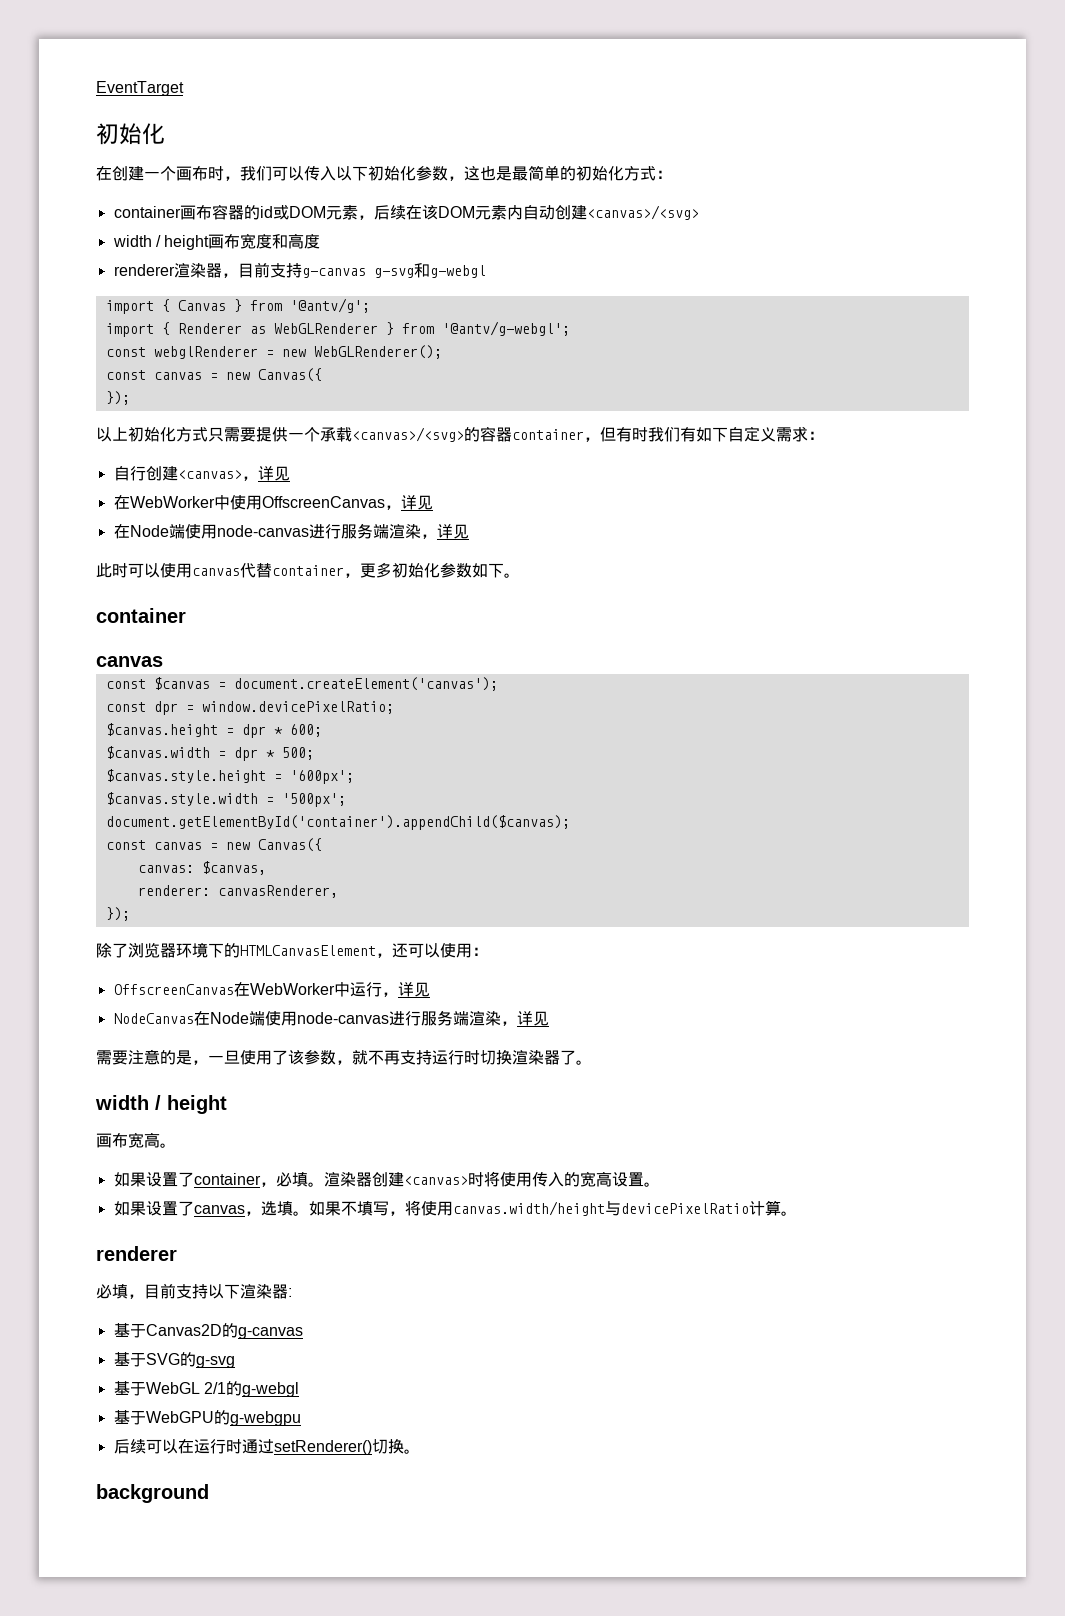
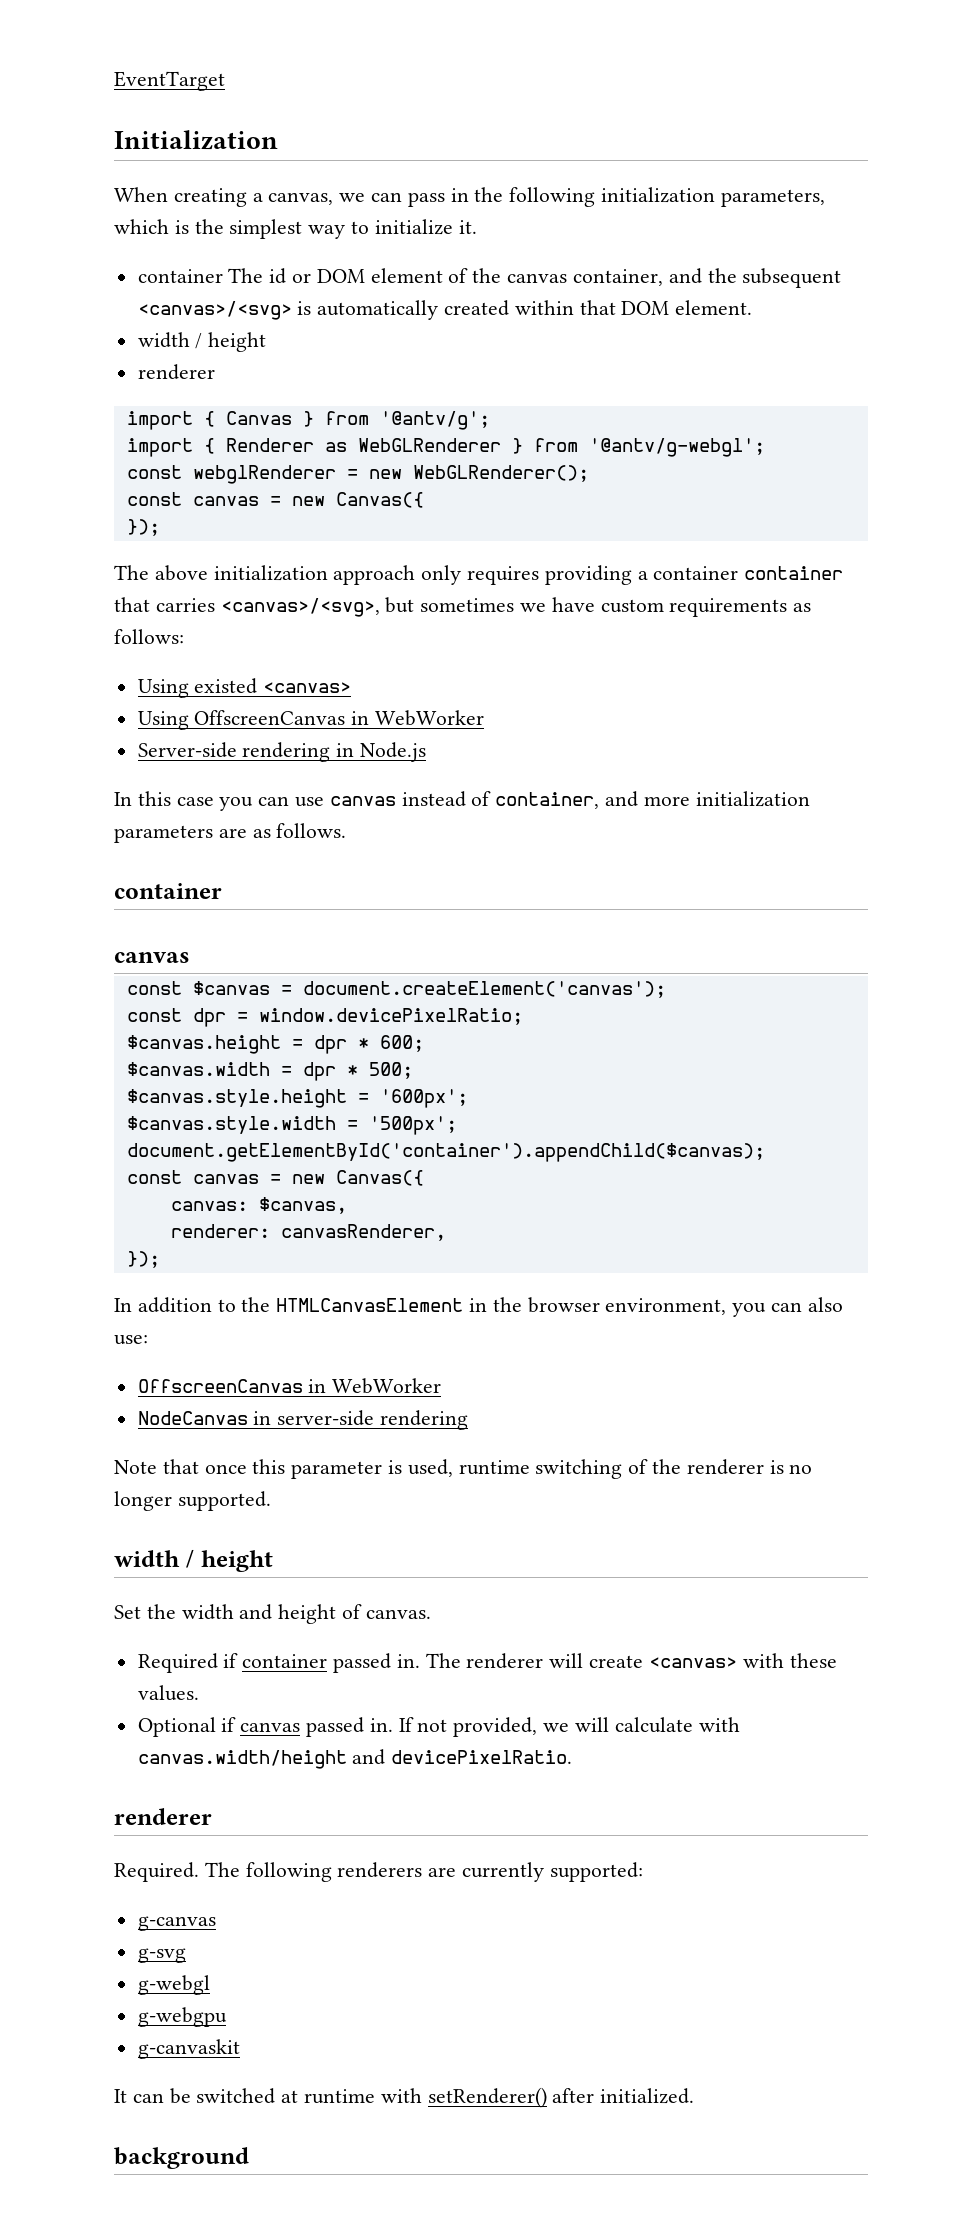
  EventTarget
- 初始化
- 在创建一个画布时，我们可以传入以下初始化参数，这也是最简单的初始化方式：
- container画布容器的id或DOM元素，后续在该DOM元素内自动创建<canvas>/<svg>
- width / height画布宽度和高度
- renderer渲染器，目前支持g-canvas g-svg和g-webgl
+ Initialization
+ When creating a canvas, we can pass in the following initialization parameters, which is the simplest way to initialize it.
+ container The id or DOM element of the canvas container, and the subsequent <canvas>/<svg> is automatically created within that DOM element.
+ width / height
+ renderer
- 以上初始化方式只需要提供一个承载<canvas>/<svg>的容器container，但有时我们有如下自定义需求：
- 自行创建<canvas>，详见
- 在WebWorker中使用OffscreenCanvas，详见
- 在Node端使用node-canvas进行服务端渲染，详见
- 此时可以使用canvas代替container，更多初始化参数如下。
+ The above initialization approach only requires providing a container container that carries <canvas>/<svg>, but sometimes we have custom requirements as follows:
+ Using existed <canvas>
+ Using OffscreenCanvas in WebWorker
+ Server-side rendering in Node.js
+ In this case you can use canvas instead of container, and more initialization parameters are as follows.
- 除了浏览器环境下的HTMLCanvasElement，还可以使用：
- OffscreenCanvas在WebWorker中运行，详见
- NodeCanvas在Node端使用node-canvas进行服务端渲染，详见
- 需要注意的是，一旦使用了该参数，就不再支持运行时切换渲染器了。
+ In addition to the HTMLCanvasElement in the browser environment, you can also use:
+ OffscreenCanvas in WebWorker
+ NodeCanvas in server-side rendering
+ Note that once this parameter is used, runtime switching of the renderer is no longer supported.
  width / height
- 画布宽高。
- 如果设置了container，必填。渲染器创建<canvas>时将使用传入的宽高设置。
- 如果设置了canvas，选填。如果不填写，将使用canvas.width/height与devicePixelRatio计算。
+ Set the width and height of canvas.
+ Required if container passed in. The renderer will create <canvas> with these values.
+ Optional if canvas passed in. If not provided, we will calculate with canvas.width/height and devicePixelRatio.
  renderer
- 必填，目前支持以下渲染器:
- 基于Canvas2D的g-canvas
+ Required. The following renderers are currently supported:
+ g-canvas
- 基于SVG的g-svg
+ g-svg
- 基于WebGL 2/1的g-webgl
- 基于WebGPU的g-webgpu
+ g-webgl
+ g-webgpu
- 后续可以在运行时通过setRenderer()切换。
+ g-canvaskit
+ It can be switched at runtime with setRenderer() after initialized.

